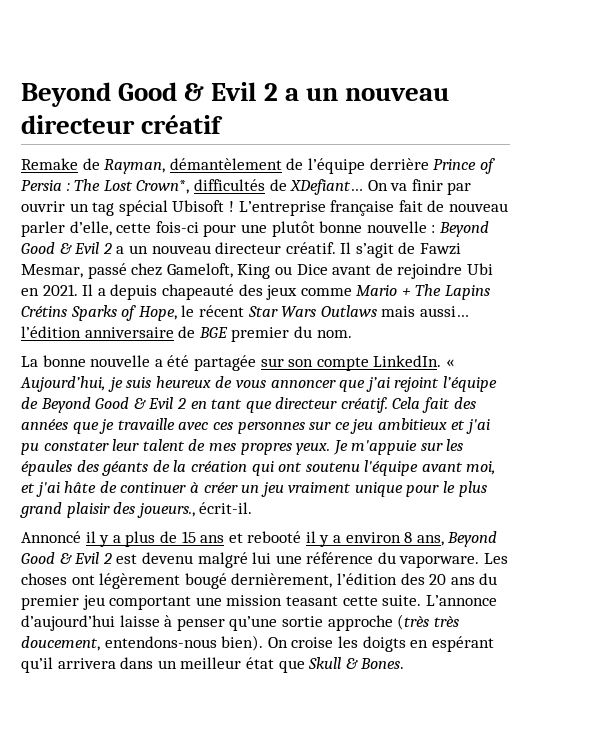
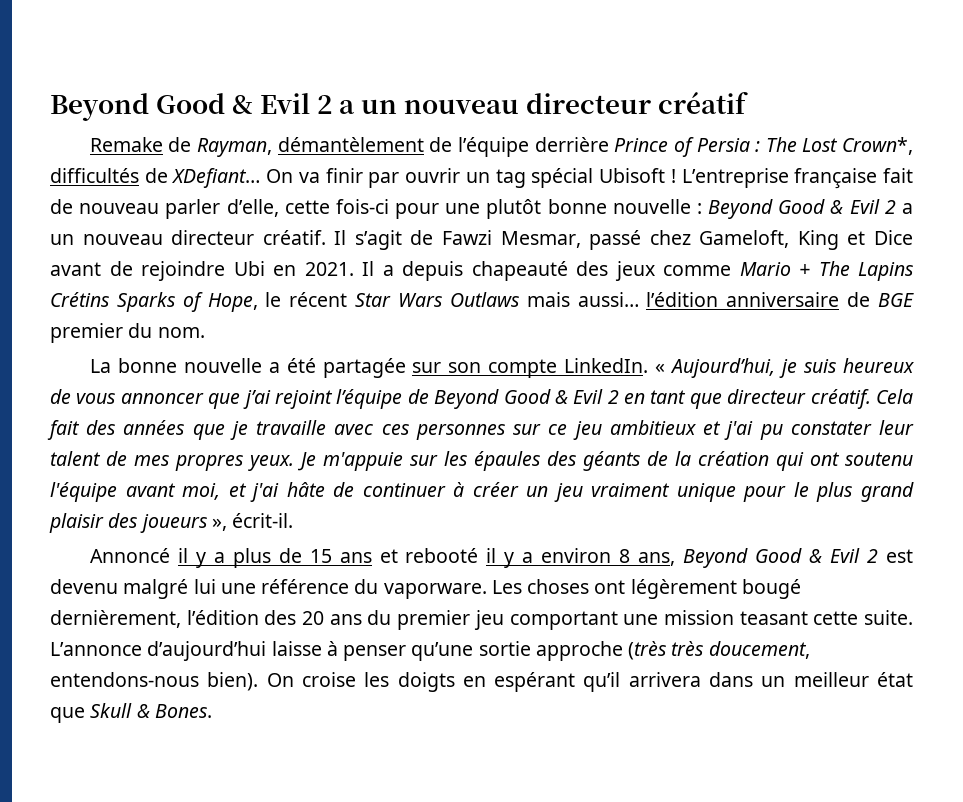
- Il s’agit de Fawzi Mesmar, passé chez Gameloft, King ou Dice avant de rejoindre Ubi en 2021.
+ Il s’agit de Fawzi Mesmar, passé chez Gameloft, King et Dice avant de rejoindre Ubi en 2021.
- Je m'appuie sur les épaules des géants de la création qui ont soutenu l'équipe avant moi, et j'ai hâte de continuer à créer un jeu vraiment unique pour le plus grand plaisir des joueurs., écrit-il.
+ Je m'appuie sur les épaules des géants de la création qui ont soutenu l'équipe avant moi, et j'ai hâte de continuer à créer un jeu vraiment unique pour le plus grand plaisir des joueurs », écrit-il.

